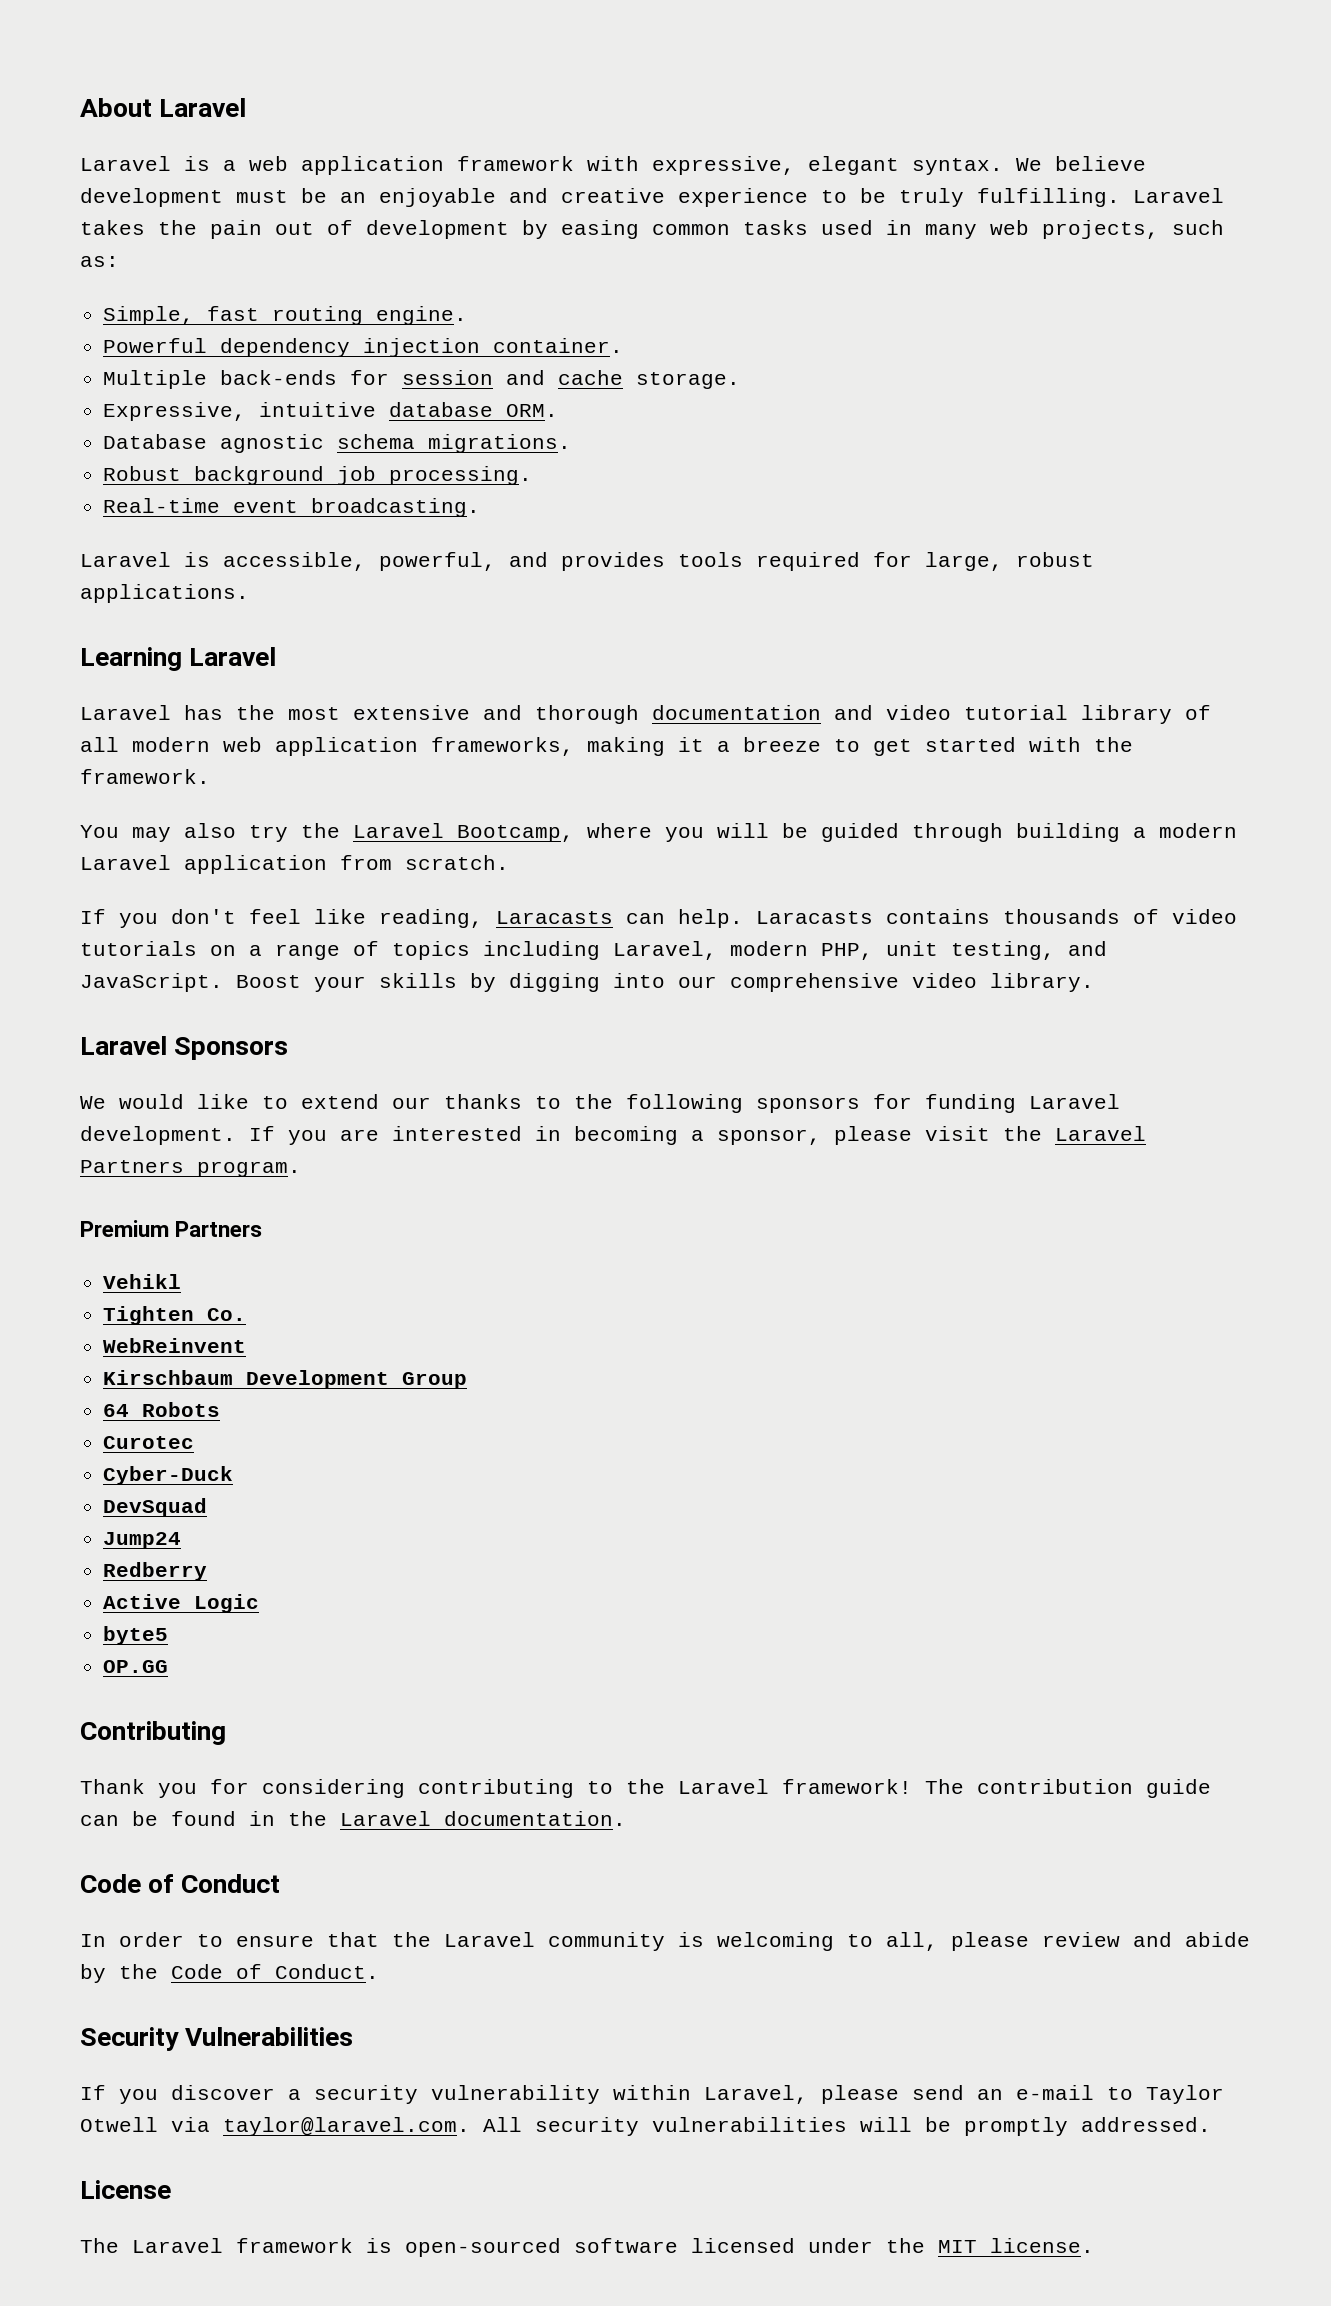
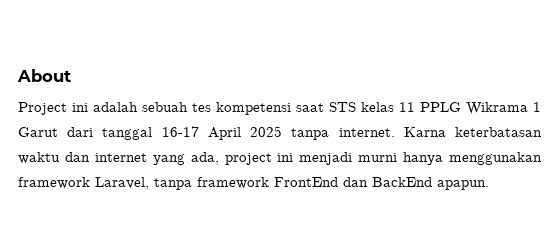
- About Laravel
- Laravel is a web application framework with expressive, elegant syntax. We believe development must be an enjoyable and creative experience to be truly fulfilling. Laravel takes the pain out of development by easing common tasks used in many web projects, such as:
- Simple, fast routing engine.
- Powerful dependency injection container.
- Multiple back-ends for session and cache storage.
- Expressive, intuitive database ORM.
- Database agnostic schema migrations.
- Robust background job processing.
- Real-time event broadcasting.
- Laravel is accessible, powerful, and provides tools required for large, robust applications.
- Learning Laravel
- Laravel has the most extensive and thorough documentation and video tutorial library of all modern web application frameworks, making it a breeze to get started with the framework.
- You may also try the Laravel Bootcamp, where you will be guided through building a modern Laravel application from scratch.
- If you don't feel like reading, Laracasts can help. Laracasts contains thousands of video tutorials on a range of topics including Laravel, modern PHP, unit testing, and JavaScript. Boost your skills by digging into our comprehensive video library.
- Laravel Sponsors
- We would like to extend our thanks to the following sponsors for funding Laravel development. If you are interested in becoming a sponsor, please visit the Laravel Partners program.
- Premium Partners
- Vehikl
- Tighten Co.
- WebReinvent
- Kirschbaum Development Group
- 64 Robots
- Curotec
- Cyber-Duck
- DevSquad
- Jump24
- Redberry
- Active Logic
- byte5
- OP.GG
- Contributing
- Thank you for considering contributing to the Laravel framework! The contribution guide can be found in the Laravel documentation.
- Code of Conduct
- In order to ensure that the Laravel community is welcoming to all, please review and abide by the Code of Conduct.
- Security Vulnerabilities
- If you discover a security vulnerability within Laravel, please send an e-mail to Taylor Otwell via taylor@laravel.com. All security vulnerabilities will be promptly addressed.
- License
- The Laravel framework is open-sourced software licensed under the MIT license.
+ About
+ Project ini adalah sebuah tes kompetensi saat STS kelas 11 PPLG Wikrama 1 Garut dari tanggal 16-17 April 2025 tanpa internet. Karna keterbatasan waktu dan internet yang ada, project ini menjadi murni hanya menggunakan framework Laravel, tanpa framework FrontEnd dan BackEnd apapun.

